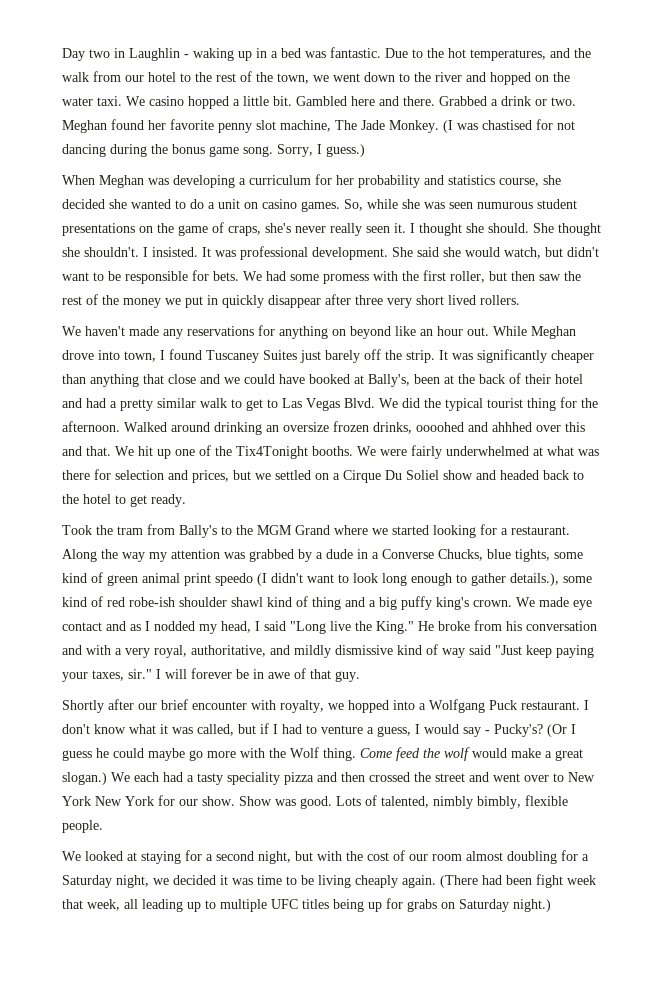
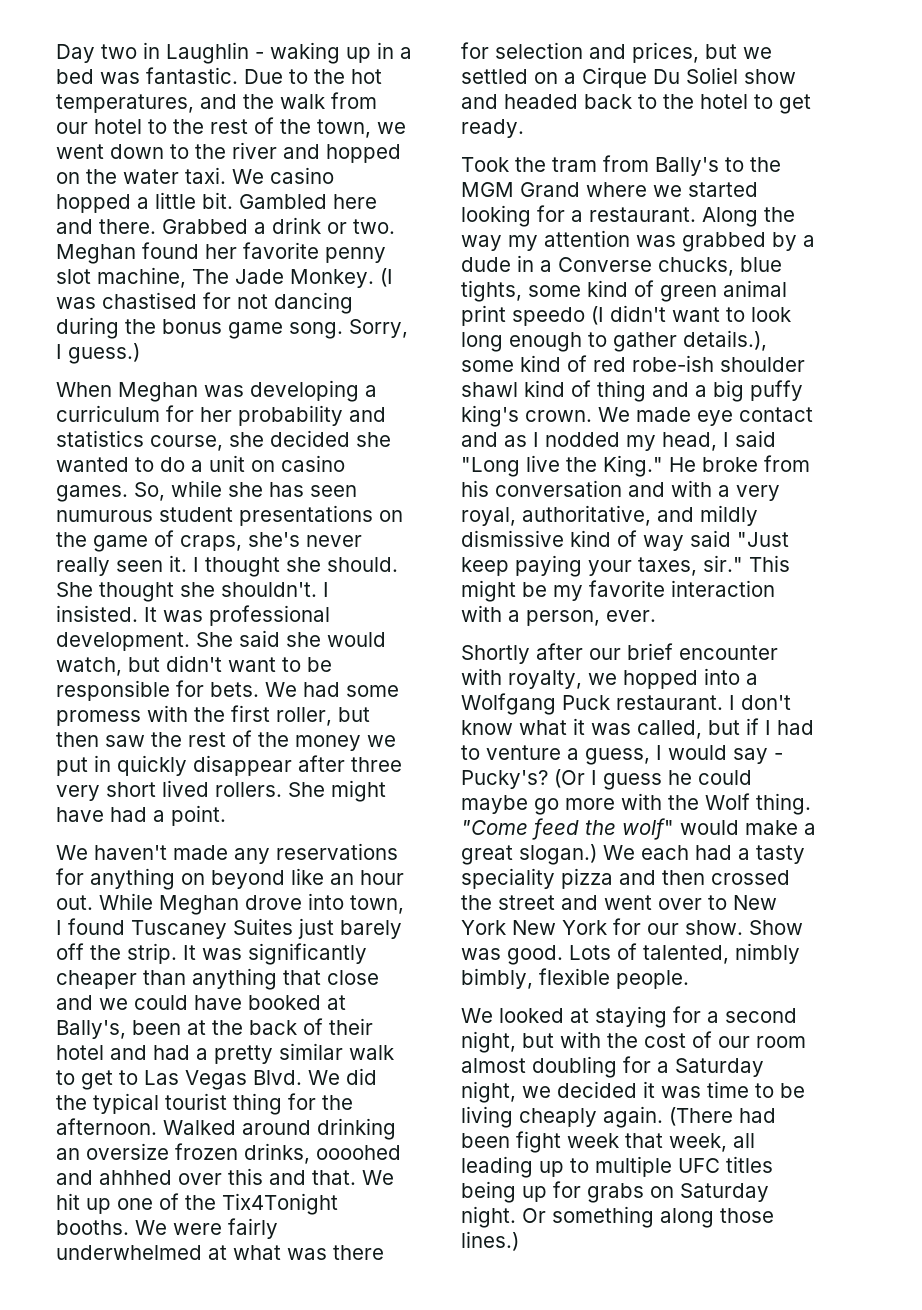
- So, while she was seen numurous student presentations on the game of craps, she's never really seen it.
+ So, while she has seen numurous student presentations on the game of craps, she's never really seen it.
+ She might have had a point.
- Along the way my attention was grabbed by a dude in a Converse Chucks, blue tights, some kind of green animal print speedo (I didn't want to look long enough to gather details.), some kind of red robe-ish shoulder shawl kind of thing and a big puffy king's crown.
+ Along the way my attention was grabbed by a dude in a Converse chucks, blue tights, some kind of green animal print speedo (I didn't want to look long enough to gather details.), some kind of red robe-ish shoulder shawl kind of thing and a big puffy king's crown.
- I will forever be in awe of that guy.
+ This might be my favorite interaction with a person, ever.
- Come feed the wolf would make a great slogan.)
+ "Come feed the wolf" would make a great slogan.)
- (There had been fight week that week, all leading up to multiple UFC titles being up for grabs on Saturday night.)
+ (There had been fight week that week, all leading up to multiple UFC titles being up for grabs on Saturday night. Or something along those lines.)

